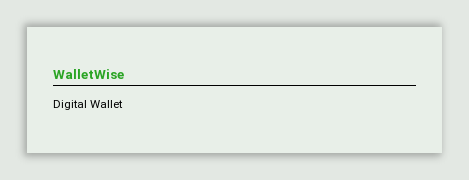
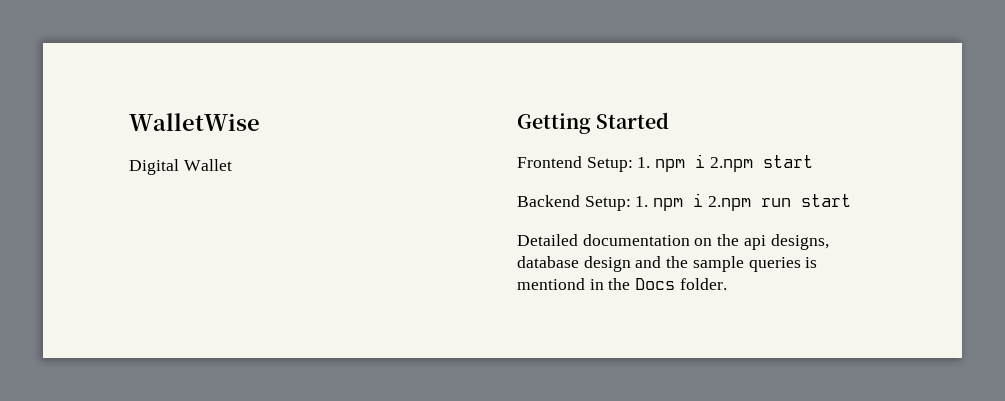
+ Getting Started
+ Frontend Setup: 1. npm i 2.npm start
+ Backend Setup: 1. npm i 2.npm run start
+ Detailed documentation on the api designs, database design and the sample queries is mentiond in the Docs folder.

